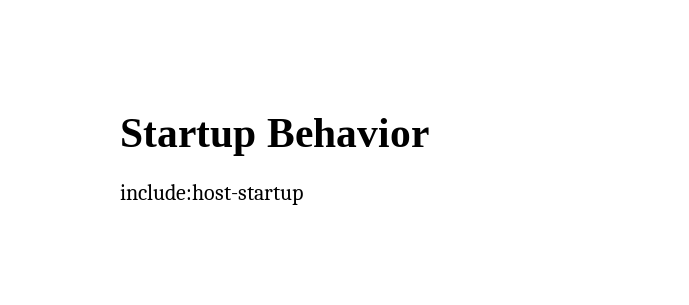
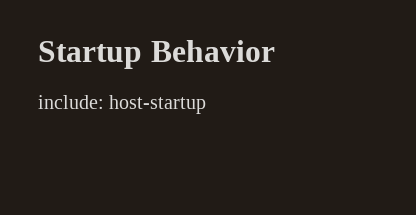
- include:host-startup
+ include: host-startup

